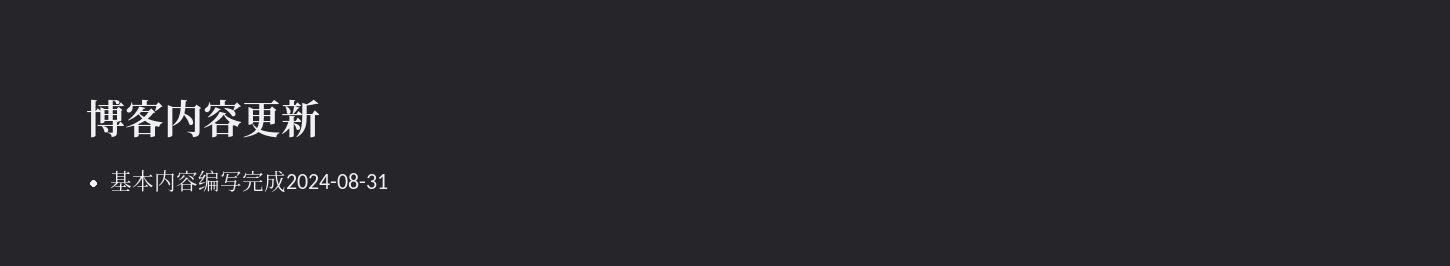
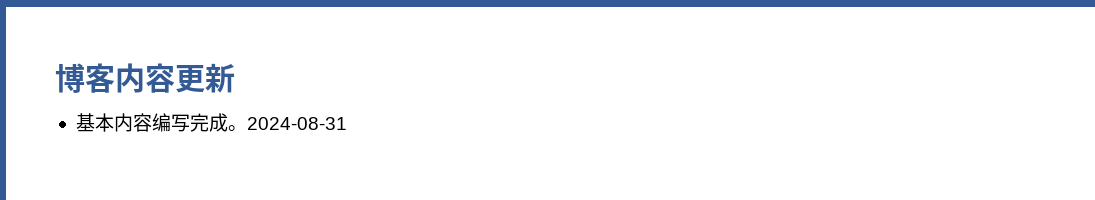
- 基本内容编写完成2024-08-31
+ 基本内容编写完成。2024-08-31

